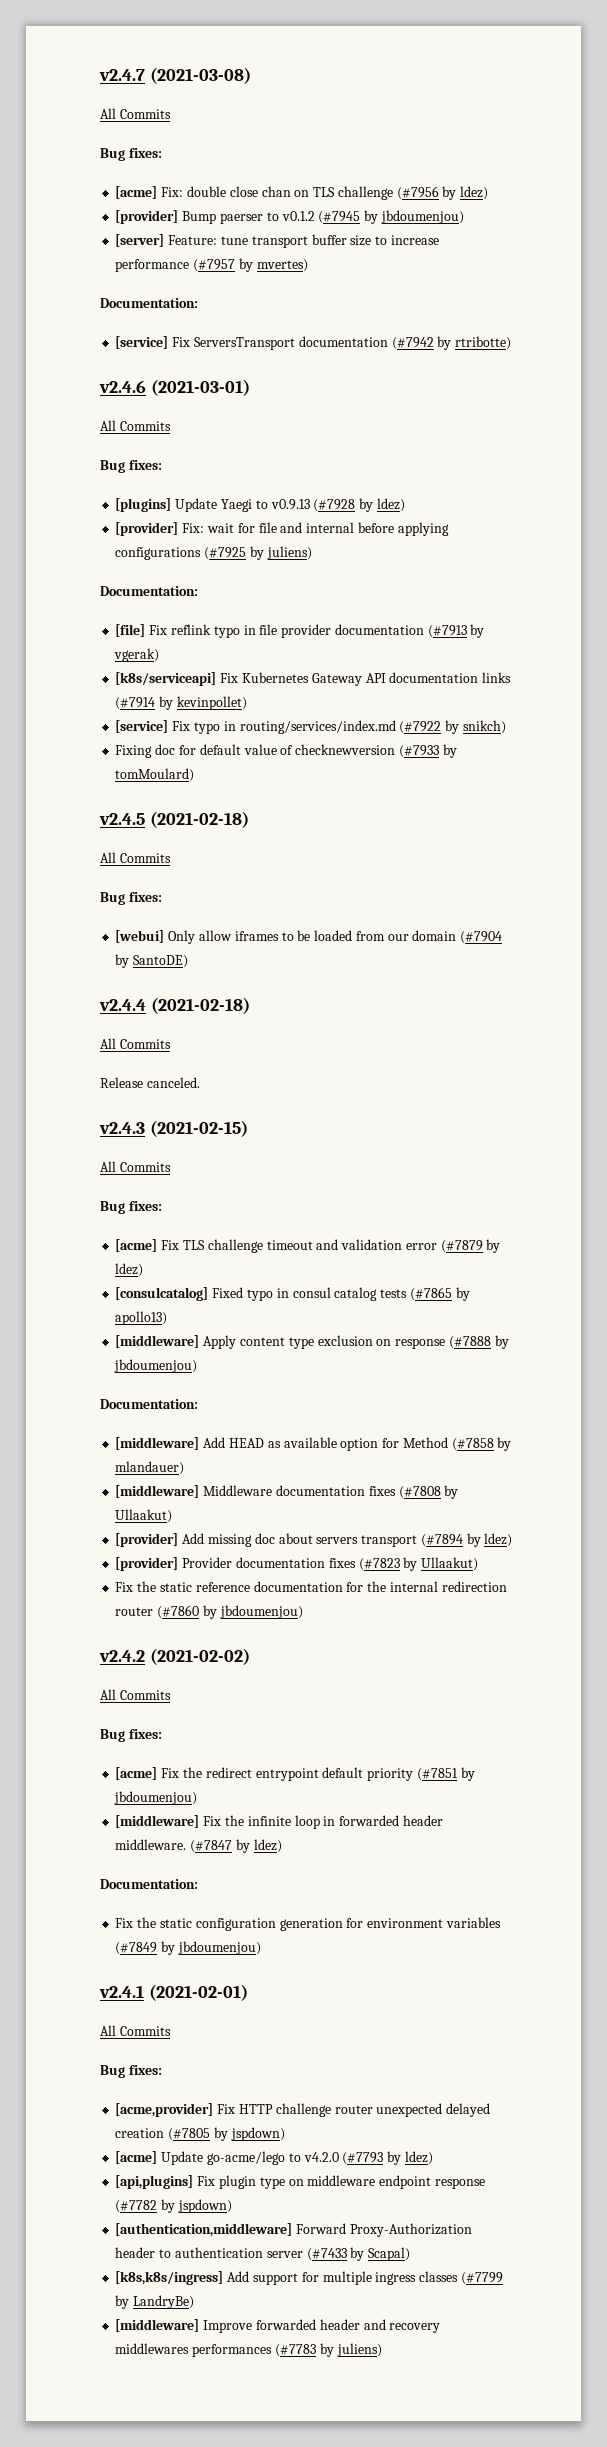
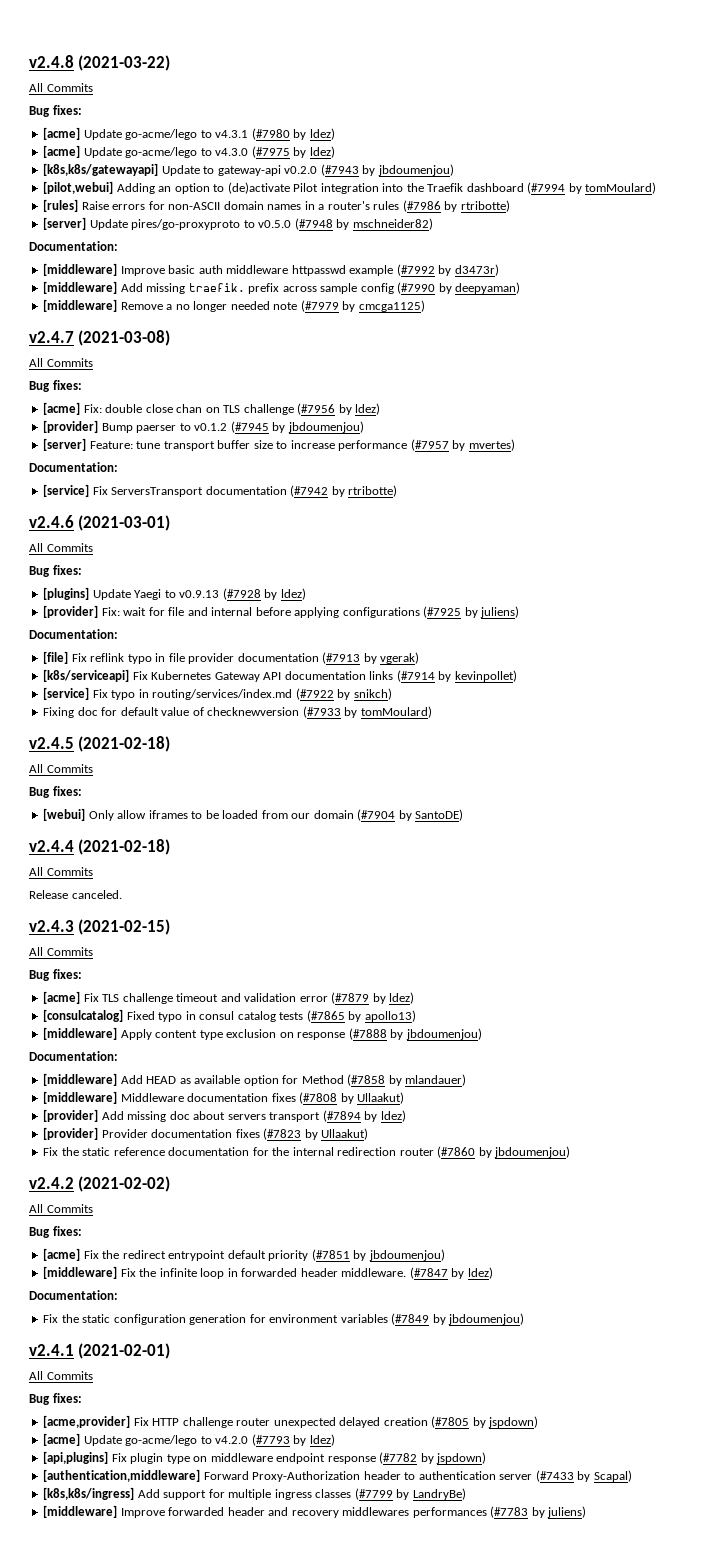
+ v2.4.8 (2021-03-22)
+ All Commits
+ Bug fixes:
+ [acme] Update go-acme/lego to v4.3.1 (#7980 by ldez)
+ [acme] Update go-acme/lego to v4.3.0 (#7975 by ldez)
+ [k8s,k8s/gatewayapi] Update to gateway-api v0.2.0 (#7943 by jbdoumenjou)
+ [pilot,webui] Adding an option to (de)activate Pilot integration into the Traefik dashboard (#7994 by tomMoulard)
+ [rules] Raise errors for non-ASCII domain names in a router's rules (#7986 by rtribotte)
+ [server] Update pires/go-proxyproto to v0.5.0 (#7948 by mschneider82)
+ Documentation:
+ [middleware] Improve basic auth middleware httpasswd example (#7992 by d3473r)
+ [middleware] Add missing traefik. prefix across sample config (#7990 by deepyaman)
+ [middleware] Remove a no longer needed note (#7979 by cmcga1125)

